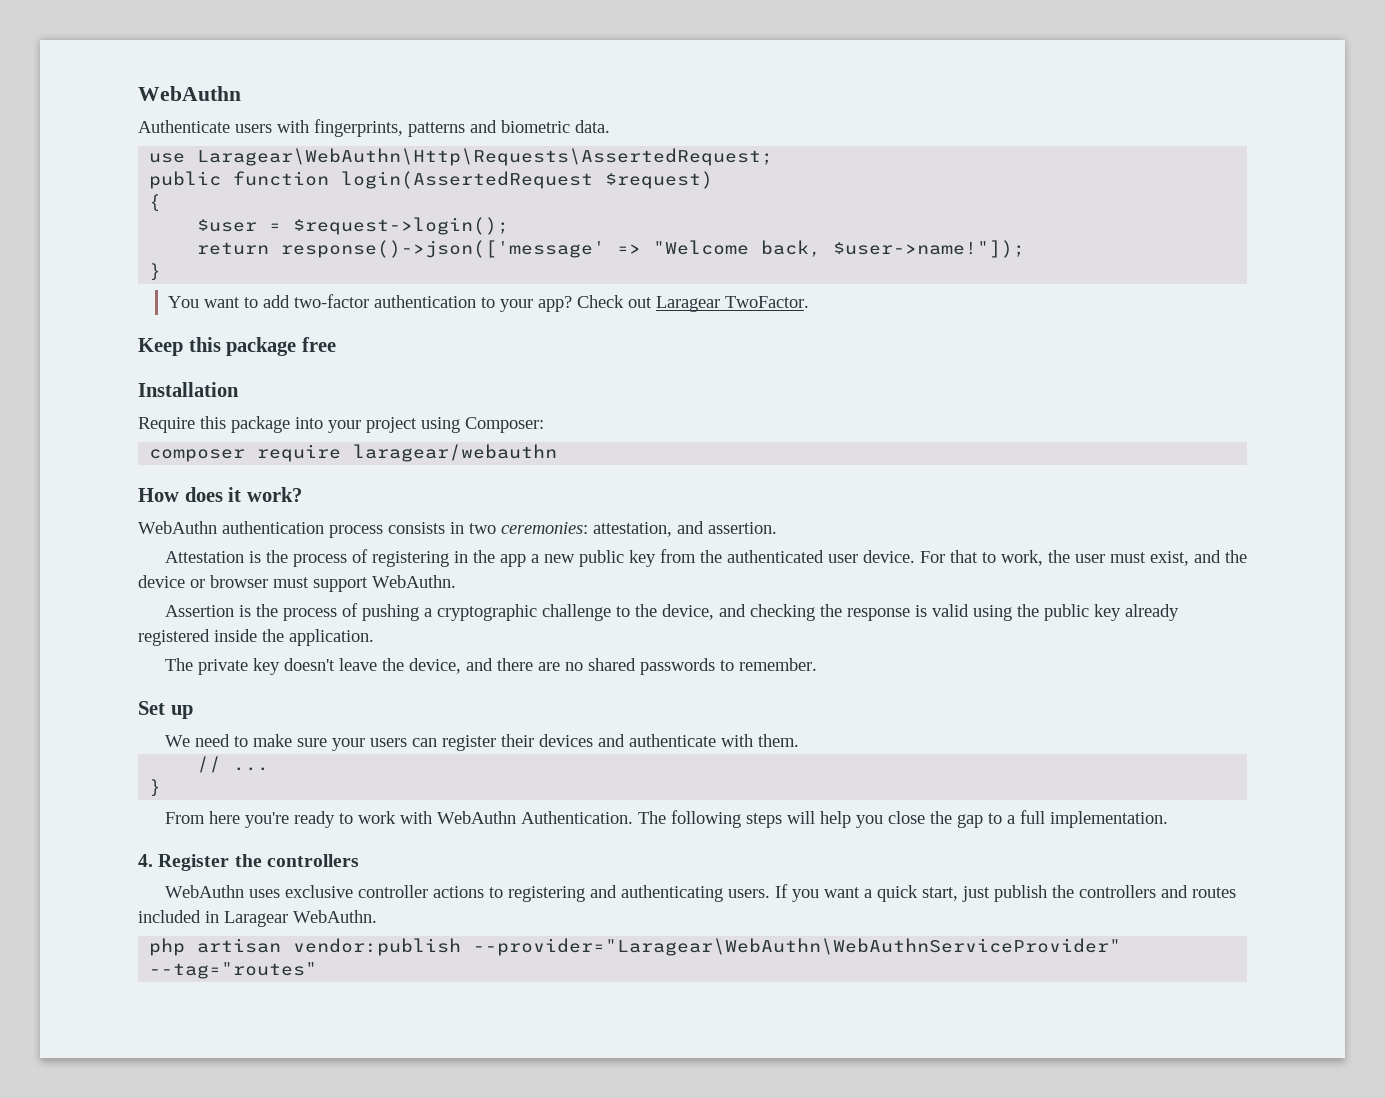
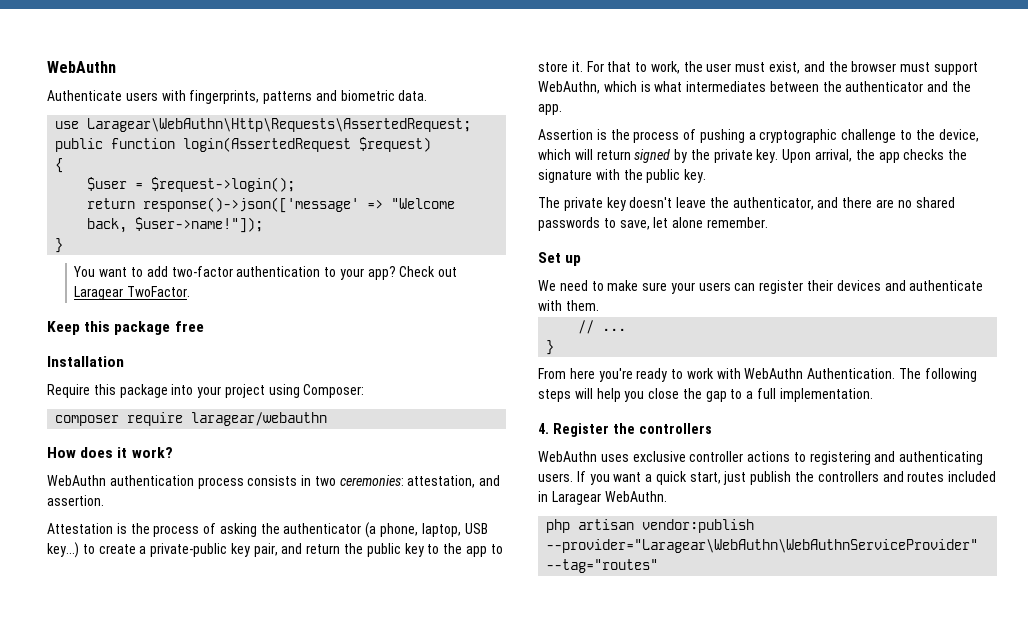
- Attestation is the process of registering in the app a new public key from the authenticated user device.
+ Attestation is the process of asking the authenticator (a phone, laptop, USB key...) to create a private-public key pair, and return the public key to the app to store it.
- For that to work, the user must exist, and the device or browser must support WebAuthn.
+ For that to work, the user must exist, and the browser must support WebAuthn, which is what intermediates between the authenticator and the app.
- Assertion is the process of pushing a cryptographic challenge to the device, and checking the response is valid using the public key already registered inside the application.
+ Assertion is the process of pushing a cryptographic challenge to the device, which will return signed by the private key. Upon arrival, the app checks the signature with the public key.
- The private key doesn't leave the device, and there are no shared passwords to remember.
+ The private key doesn't leave the authenticator, and there are no shared passwords to save, let alone remember.

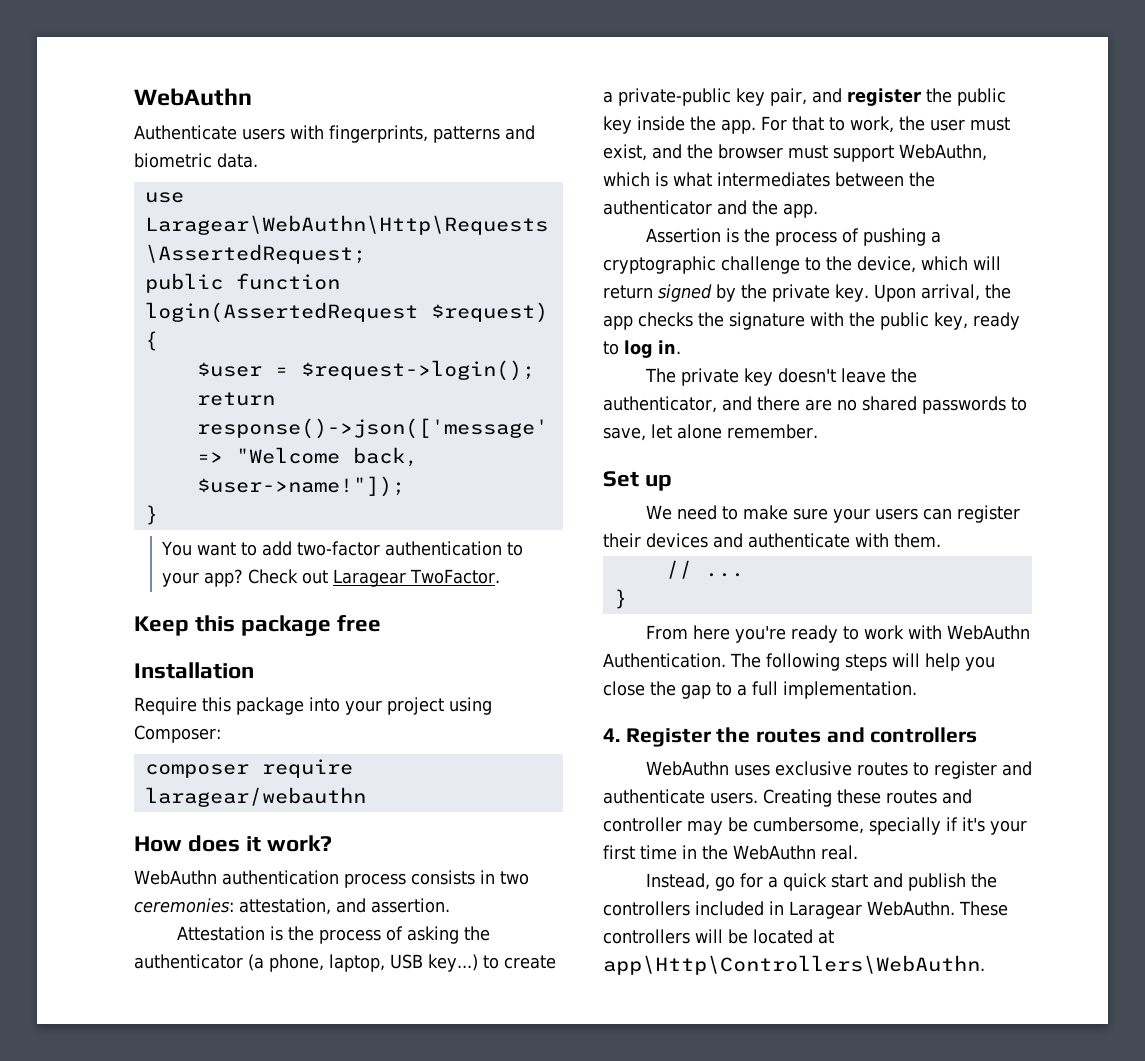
- Attestation is the process of asking the authenticator (a phone, laptop, USB key...) to create a private-public key pair, and return the public key to the app to store it.
+ Attestation is the process of asking the authenticator (a phone, laptop, USB key...) to create a private-public key pair, and register the public key inside the app.
- Upon arrival, the app checks the signature with the public key.
+ Upon arrival, the app checks the signature with the public key, ready to log in.
- 4. Register the controllers
+ 4. Register the routes and controllers
- WebAuthn uses exclusive controller actions to registering and authenticating users. If you want a quick start, just publish the controllers and routes included in Laragear WebAuthn.
- php artisan vendor:publish --provider="Laragear\WebAuthn\WebAuthnServiceProvider" --tag="routes"
+ WebAuthn uses exclusive routes to register and authenticate users. Creating these routes and controller may be cumbersome, specially if it's your first time in the WebAuthn real.
+ Instead, go for a quick start and publish the controllers included in Laragear WebAuthn. These controllers will be located at app\Http\Controllers\WebAuthn.

